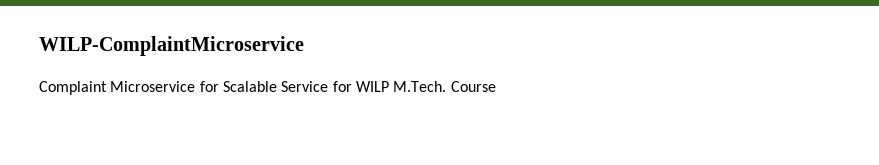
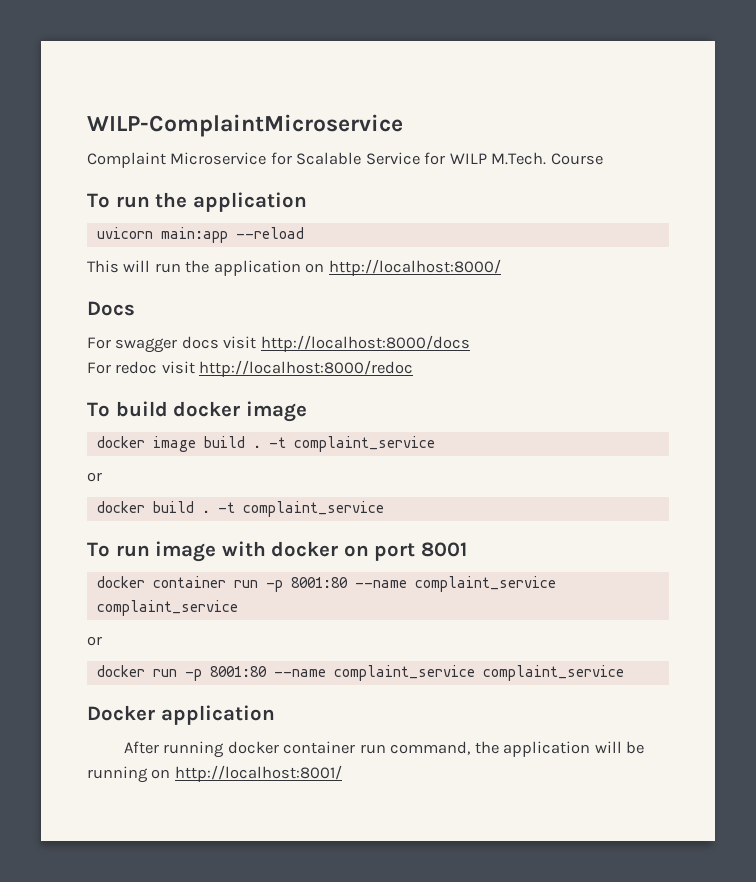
+ To run the application
+ uvicorn main:app --reload
+ This will run the application on http://localhost:8000/
+ Docs
+ For swagger docs visit http://localhost:8000/docs
+ For redoc visit http://localhost:8000/redoc
+ To build docker image
+ docker image build . -t complaint_service
+ or
+ docker build . -t complaint_service
+ To run image with docker on port 8001
+ docker container run -p 8001:80 --name complaint_service complaint_service
+ or
+ docker run -p 8001:80 --name complaint_service complaint_service
+ Docker application
+ After running docker container run command, the application will be running on http://localhost:8001/

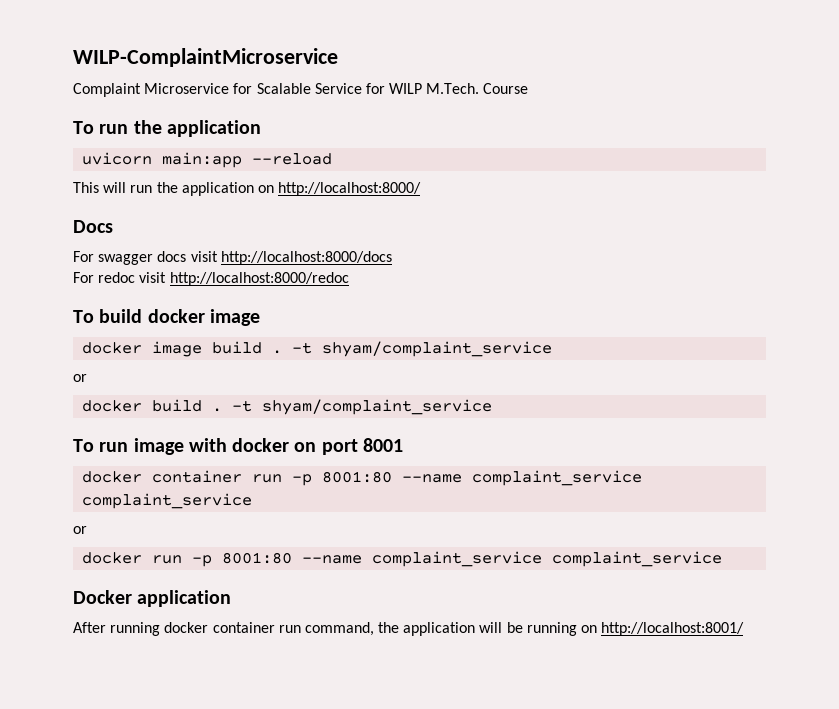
- docker image build . -t complaint_service
+ docker image build . -t shyam/complaint_service
- docker build . -t complaint_service
+ docker build . -t shyam/complaint_service

